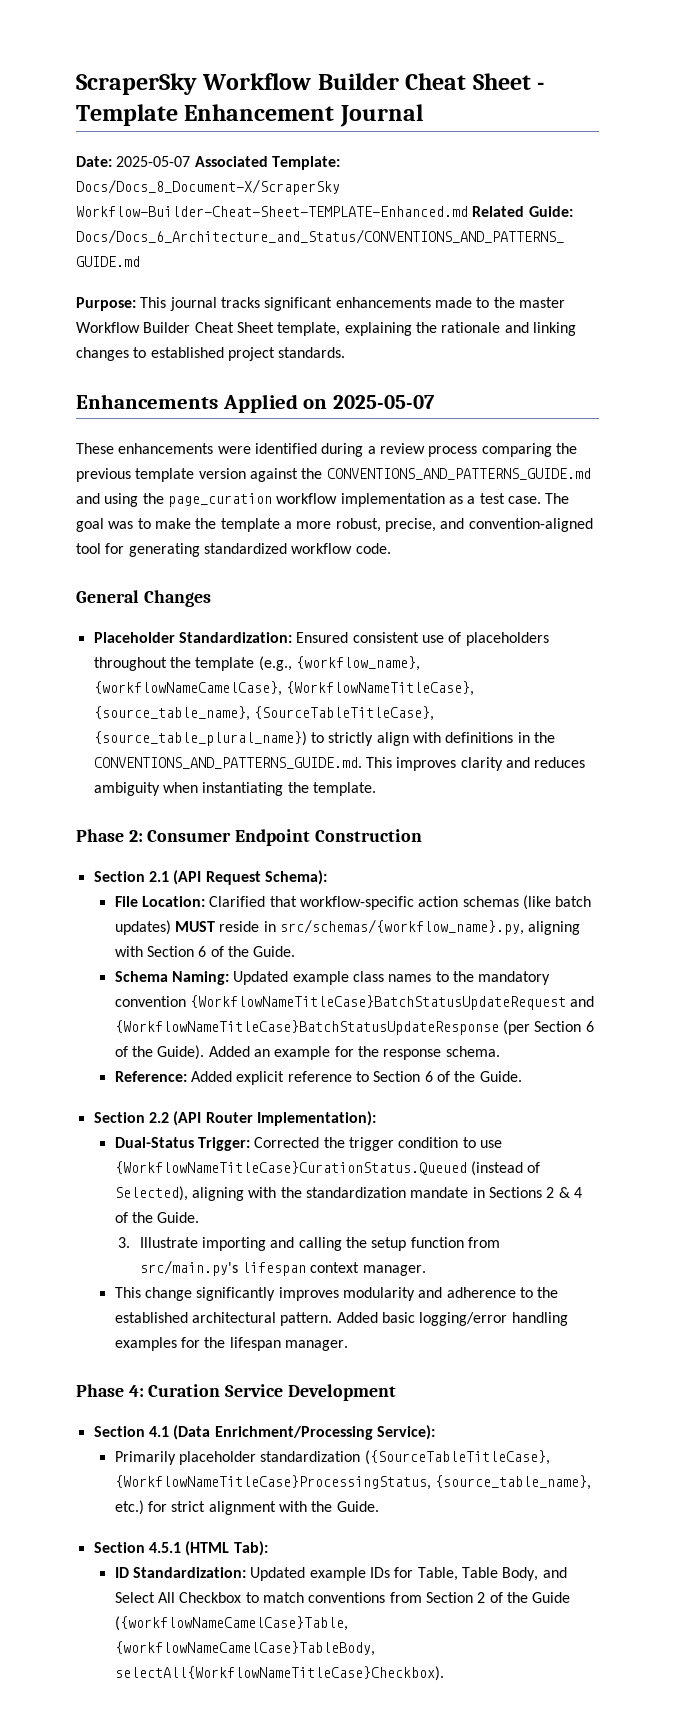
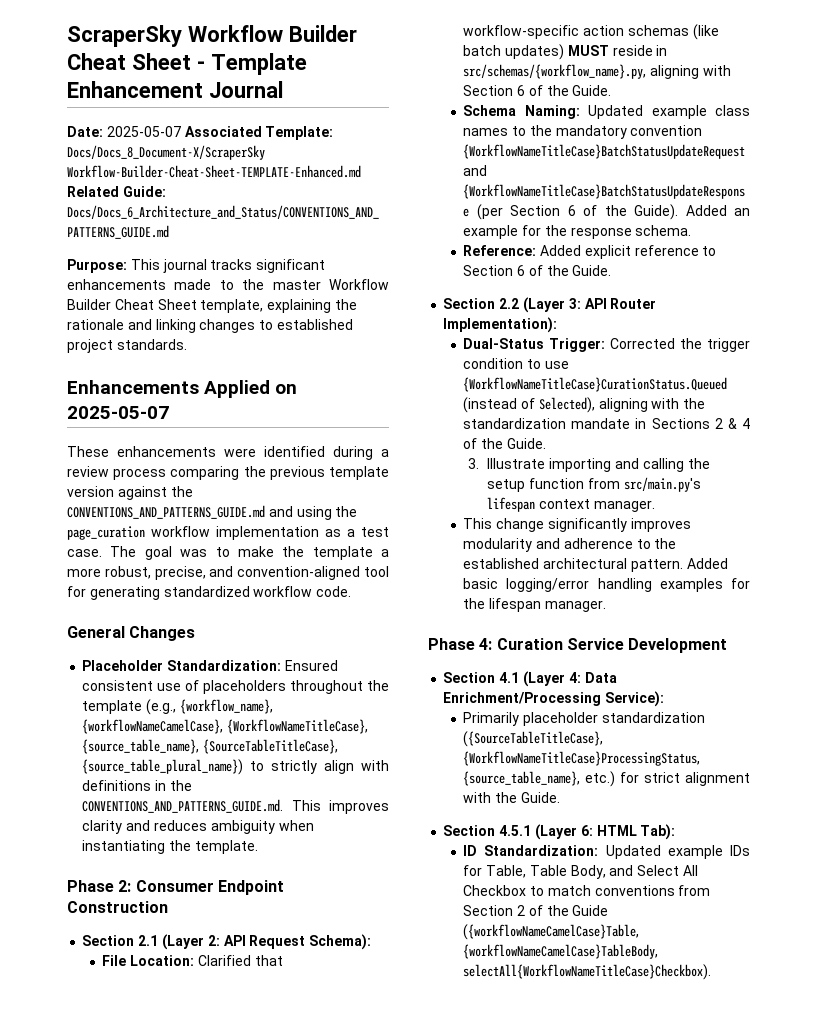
- Section 2.1 (API Request Schema):
+ Section 2.1 (Layer 2: API Request Schema):
- Section 2.2 (API Router Implementation):
+ Section 2.2 (Layer 3: API Router Implementation):
- Section 4.1 (Data Enrichment/Processing Service):
+ Section 4.1 (Layer 4: Data Enrichment/Processing Service):
- Section 4.5.1 (HTML Tab):
+ Section 4.5.1 (Layer 6: HTML Tab):

